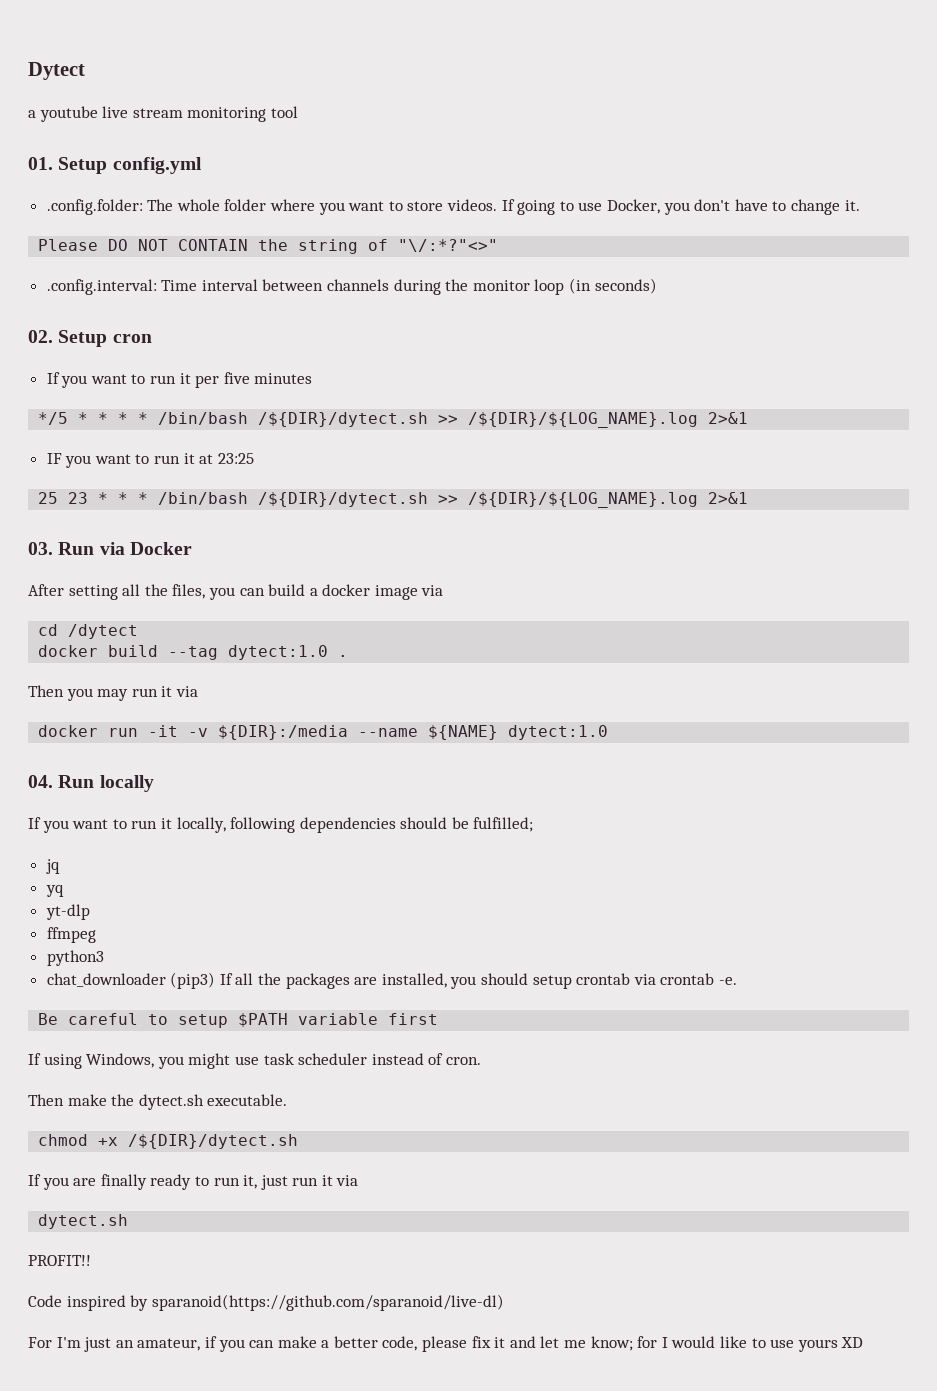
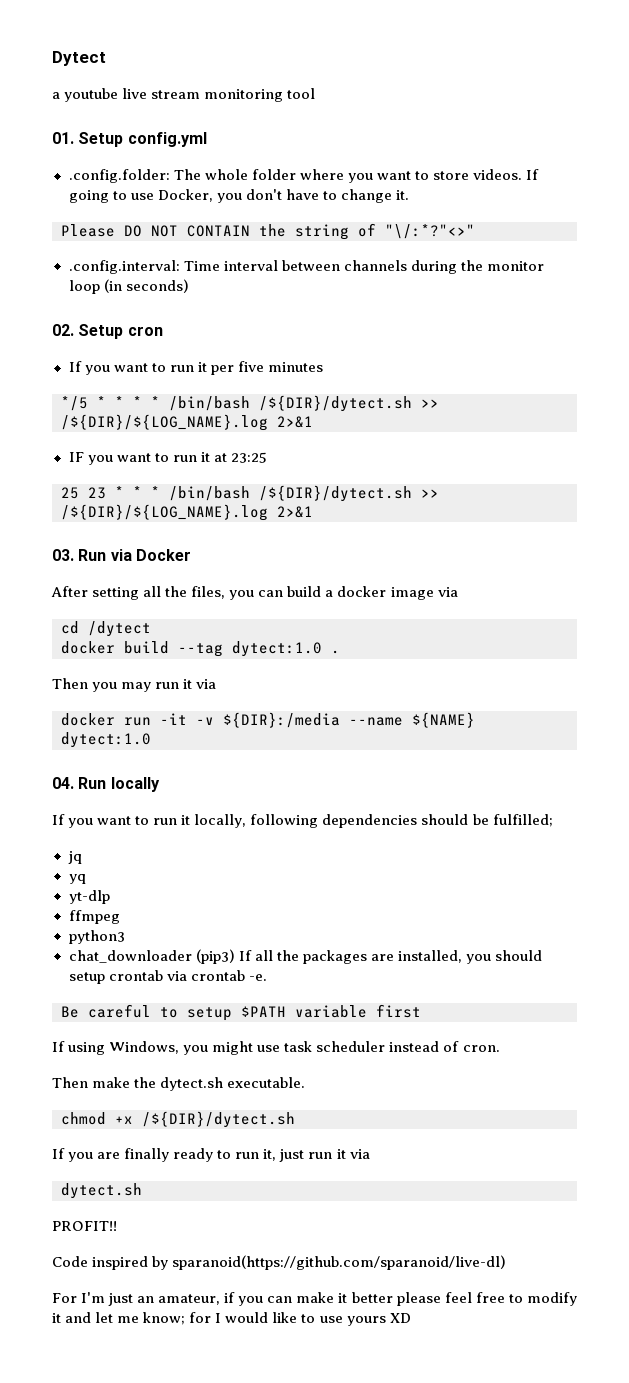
- For I'm just an amateur, if you can make a better code, please fix it and let me know; for I would like to use yours XD
+ For I'm just an amateur, if you can make it better please feel free to modify it and let me know; for I would like to use yours XD

